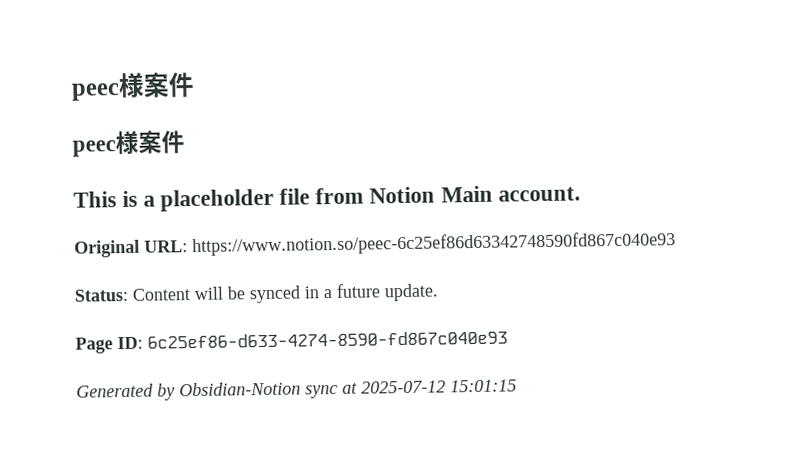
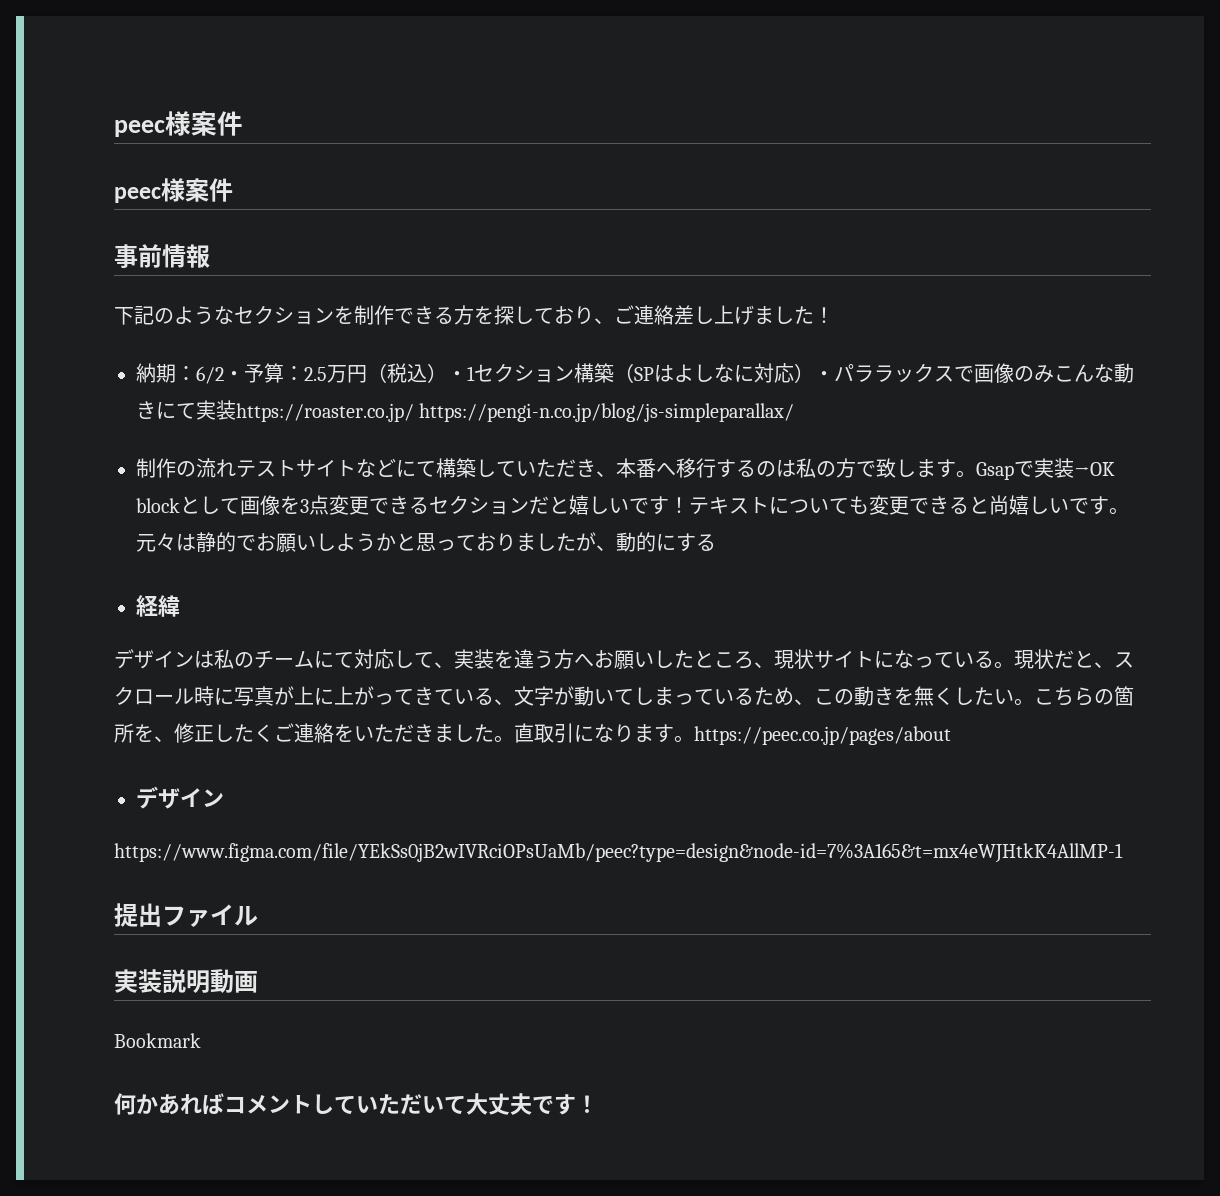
- This is a placeholder file from Notion Main account.
- Original URL: https://www.notion.so/peec-6c25ef86d63342748590fd867c040e93
- Status: Content will be synced in a future update.
- Page ID: 6c25ef86-d633-4274-8590-fd867c040e93
- Generated by Obsidian-Notion sync at 2025-07-12 15:01:15
+ 事前情報
+ 下記のようなセクションを制作できる方を探しており、ご連絡差し上げました！
+ 納期：6/2・予算：2.5万円（税込）・1セクション構築（SPはよしなに対応）・パララックスで画像のみこんな動きにて実装https://roaster.co.jp/ https://pengi-n.co.jp/blog/js-simpleparallax/
+ 制作の流れテストサイトなどにて構築していただき、本番へ移行するのは私の方で致します。Gsapで実装→OK blockとして画像を3点変更できるセクションだと嬉しいです！テキストについても変更できると尚嬉しいです。元々は静的でお願いしようかと思っておりましたが、動的にする
+ 経緯
+ デザインは私のチームにて対応して、実装を違う方へお願いしたところ、現状サイトになっている。現状だと、スクロール時に写真が上に上がってきている、文字が動いてしまっているため、この動きを無くしたい。こちらの箇所を、修正したくご連絡をいただきました。直取引になります。https://peec.co.jp/pages/about
+ デザイン
+ https://www.figma.com/file/YEkSs0jB2wIVRciOPsUaMb/peec?type=design&node-id=7%3A165&t=mx4eWJHtkK4AllMP-1
+ 提出ファイル
+ 実装説明動画
+ Bookmark
+ 何かあればコメントしていただいて大丈夫です！

